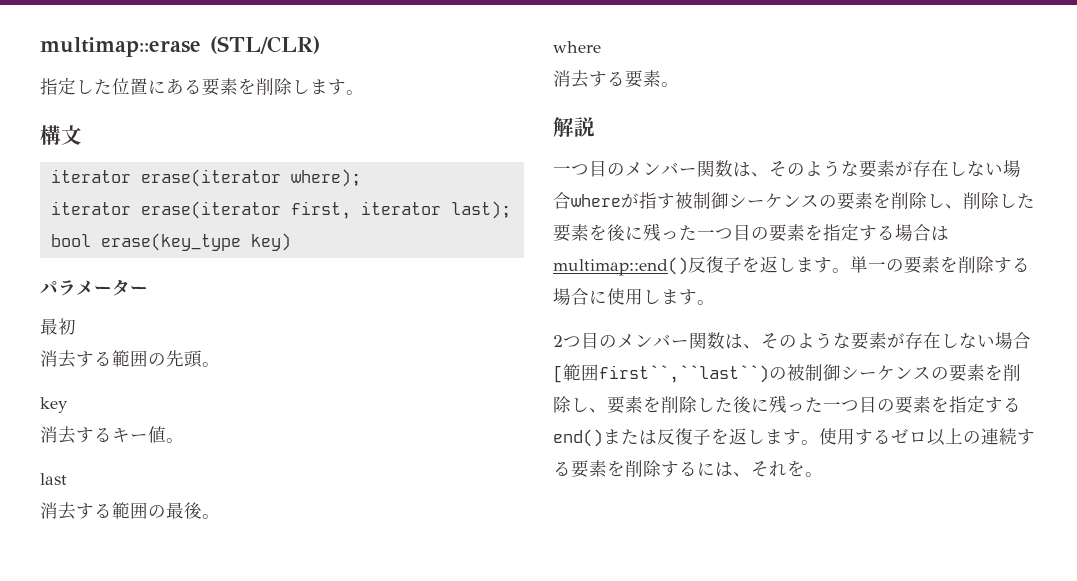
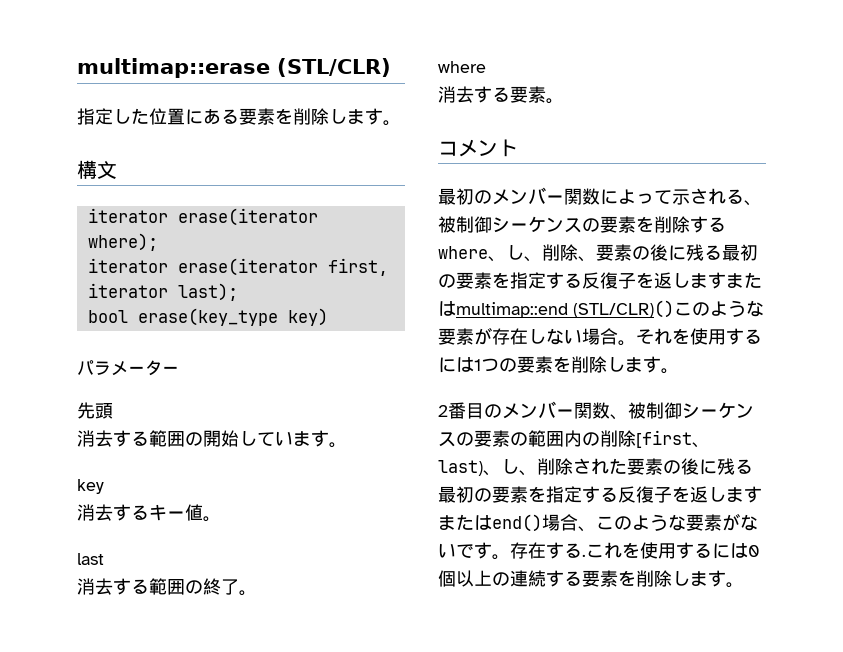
- 最初
- 消去する範囲の先頭。
+ 先頭
+ 消去する範囲の開始しています。
- 消去する範囲の最後。
+ 消去する範囲の終了。
- 解説
- 一つ目のメンバー関数は、そのような要素が存在しない場合whereが指す被制御シーケンスの要素を削除し、削除した要素を後に残った一つ目の要素を指定する場合はmultimap::end()反復子を返します。単一の要素を削除する場合に使用します。
- 2つ目のメンバー関数は、そのような要素が存在しない場合[範囲first``,``last``)の被制御シーケンスの要素を削除し、要素を削除した後に残った一つ目の要素を指定するend()または反復子を返します。使用するゼロ以上の連続する要素を削除するには、それを。
+ コメント
+ 最初のメンバー関数によって示される、被制御シーケンスの要素を削除するwhere、し、削除、要素の後に残る最初の要素を指定する反復子を返しますまたはmultimap::end (STL/CLR)()このような要素が存在しない場合。それを使用するには1つの要素を削除します。
+ 2番目のメンバー関数、被制御シーケンスの要素の範囲内の削除[first、last)、し、削除された要素の後に残る最初の要素を指定する反復子を返しますまたはend()場合、このような要素がないです。存在する.これを使用するには0個以上の連続する要素を削除します。

